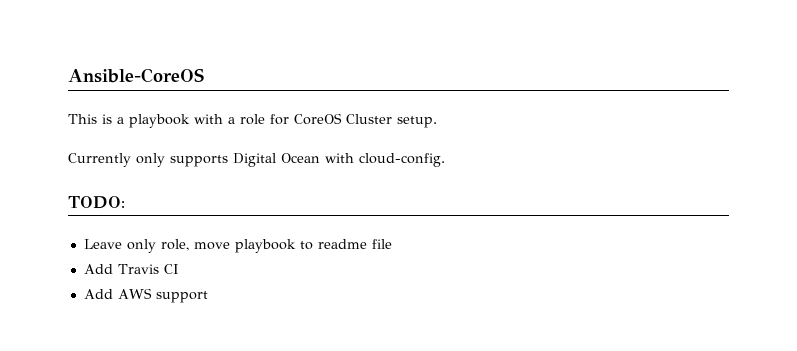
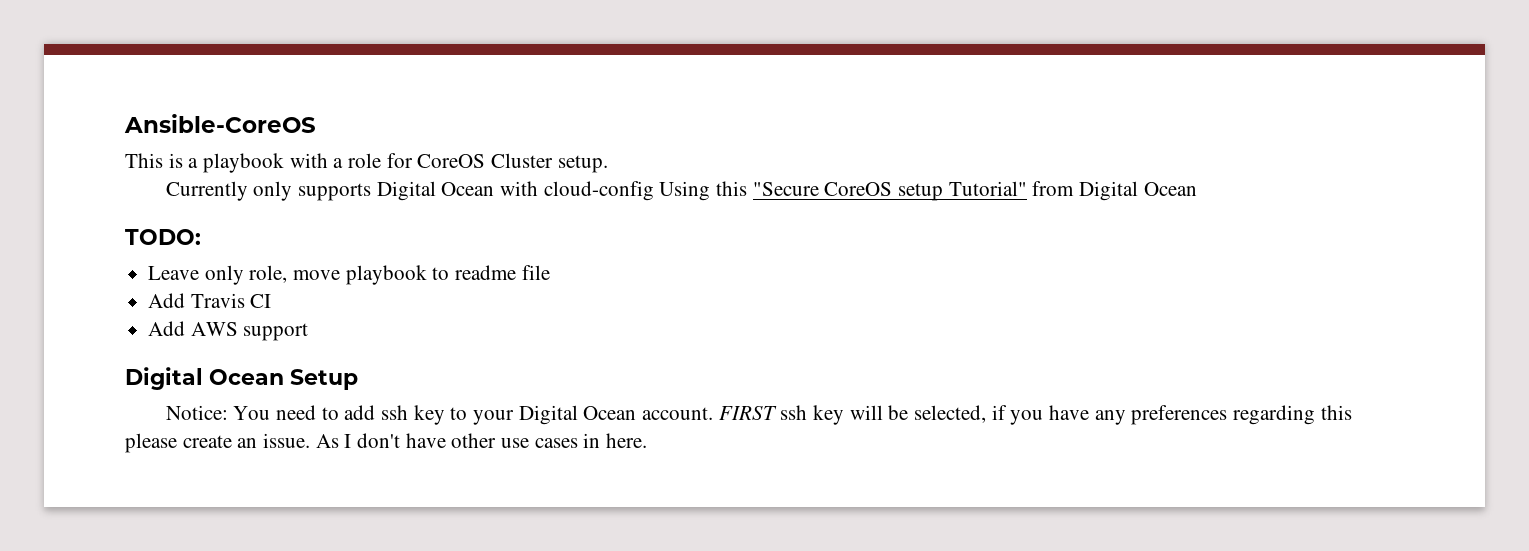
- Currently only supports Digital Ocean with cloud-config.
+ Currently only supports Digital Ocean with cloud-config Using this "Secure CoreOS setup Tutorial" from Digital Ocean
+ Digital Ocean Setup
+ Notice: You need to add ssh key to your Digital Ocean account. FIRST ssh key will be selected, if you have any preferences regarding this please create an issue. As I don't have other use cases in here.

